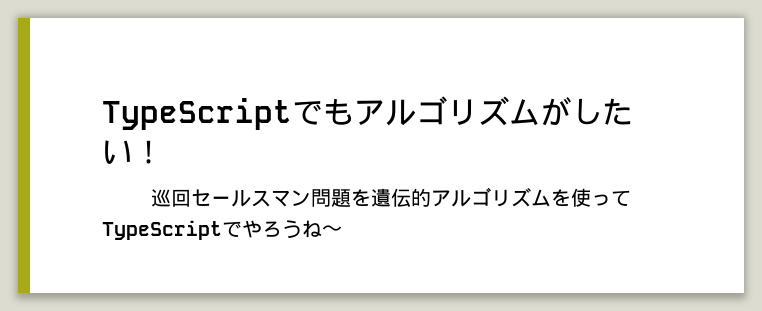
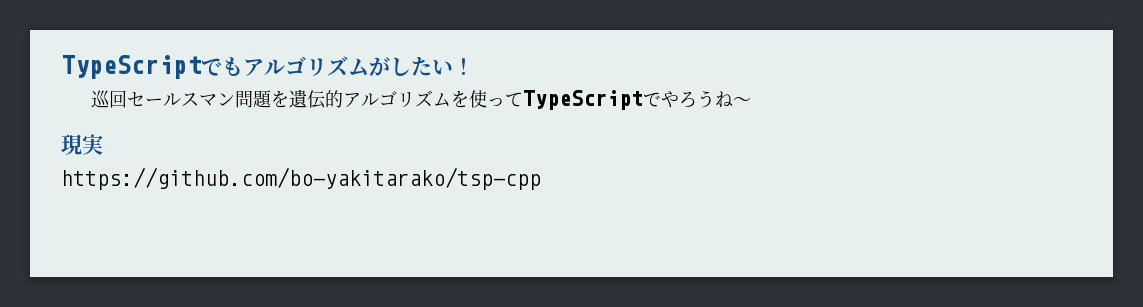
+ 現実
+ https://github.com/bo-yakitarako/tsp-cpp

